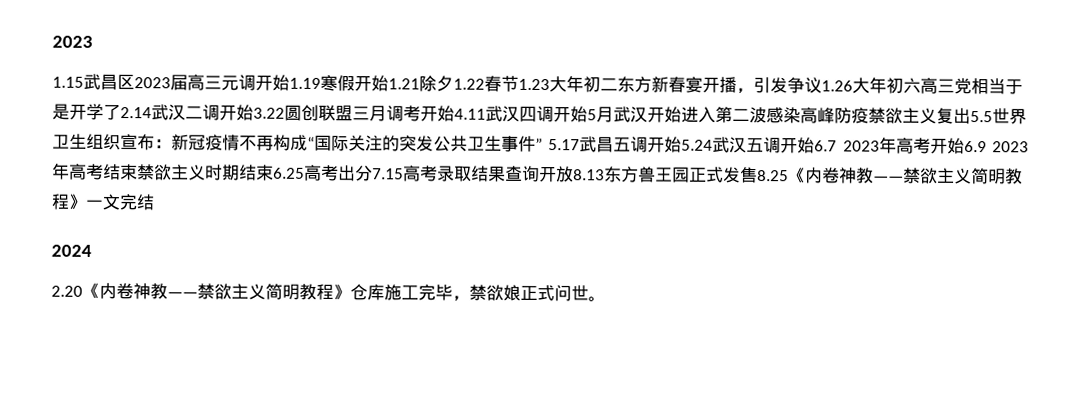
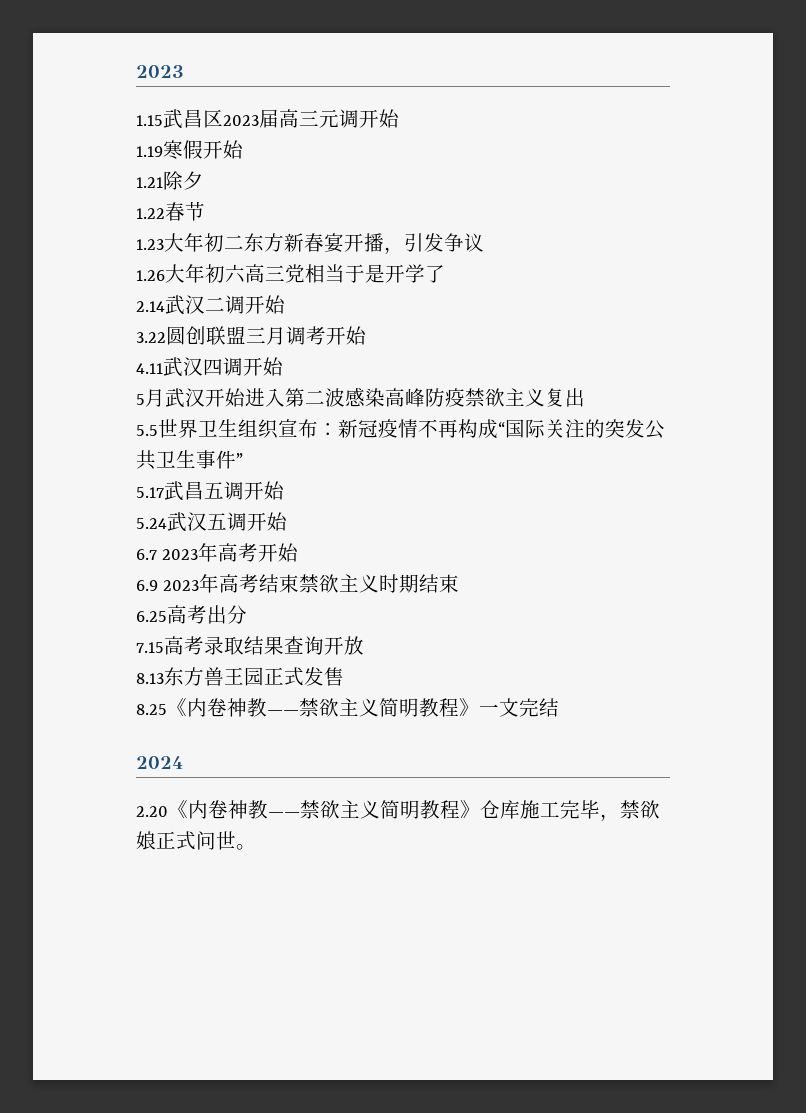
- 1.15武昌区2023届高三元调开始1.19寒假开始1.21除夕1.22春节1.23大年初二东方新春宴开播，引发争议1.26大年初六高三党相当于是开学了2.14武汉二调开始3.22圆创联盟三月调考开始4.11武汉四调开始5月武汉开始进入第二波感染高峰防疫禁欲主义复出5.5世界卫生组织宣布：
+ 1.15武昌区2023届高三元调开始
+ 1.19寒假开始
+ 1.21除夕
+ 1.22春节
+ 1.23大年初二东方新春宴开播，引发争议
+ 1.26大年初六高三党相当于是开学了
+ 2.14武汉二调开始
+ 3.22圆创联盟三月调考开始
+ 4.11武汉四调开始
+ 5月武汉开始进入第二波感染高峰防疫禁欲主义复出
+ 5.5世界卫生组织宣布：
- 新冠疫情不再构成“国际关注的突发公共卫生事件” 5.17武昌五调开始5.24武汉五调开始6.7 2023年高考开始6.9 2023年高考结束禁欲主义时期结束6.25高考出分7.15高考录取结果查询开放8.13东方兽王园正式发售8.25《内卷神教——禁欲主义简明教程》一文完结
+ 新冠疫情不再构成“国际关注的突发公共卫生事件”
+ 5.17武昌五调开始
+ 5.24武汉五调开始
+ 6.7 2023年高考开始
+ 6.9 2023年高考结束禁欲主义时期结束
+ 6.25高考出分
+ 7.15高考录取结果查询开放
+ 8.13东方兽王园正式发售
+ 8.25《内卷神教——禁欲主义简明教程》一文完结

